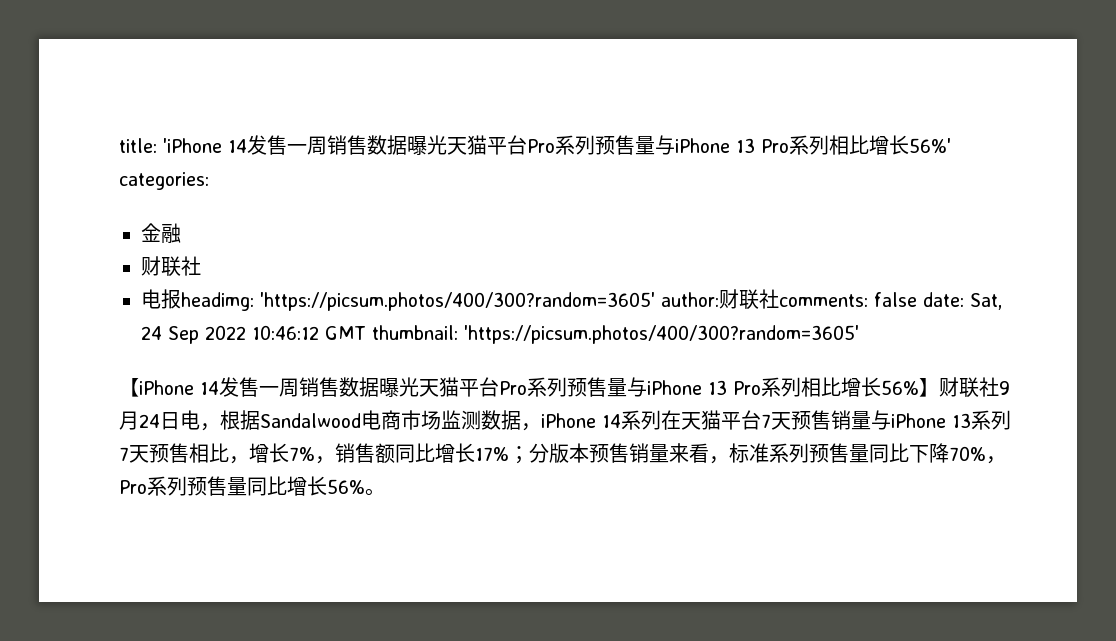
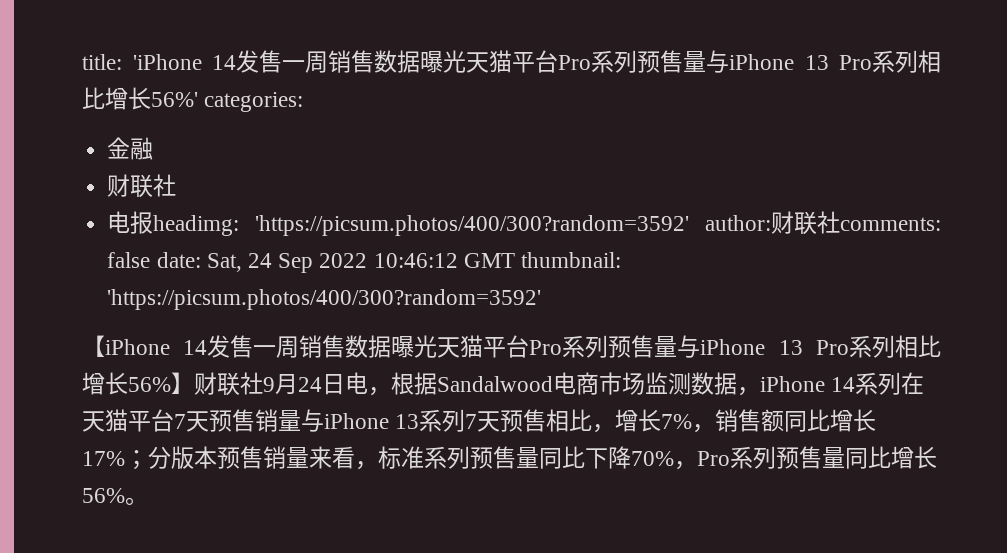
- 电报headimg: 'https://picsum.photos/400/300?random=3605' author:财联社comments: false date: Sat, 24 Sep 2022 10:46:12 GMT thumbnail: 'https://picsum.photos/400/300?random=3605'
+ 电报headimg: 'https://picsum.photos/400/300?random=3592' author:财联社comments: false date: Sat, 24 Sep 2022 10:46:12 GMT thumbnail: 'https://picsum.photos/400/300?random=3592'

